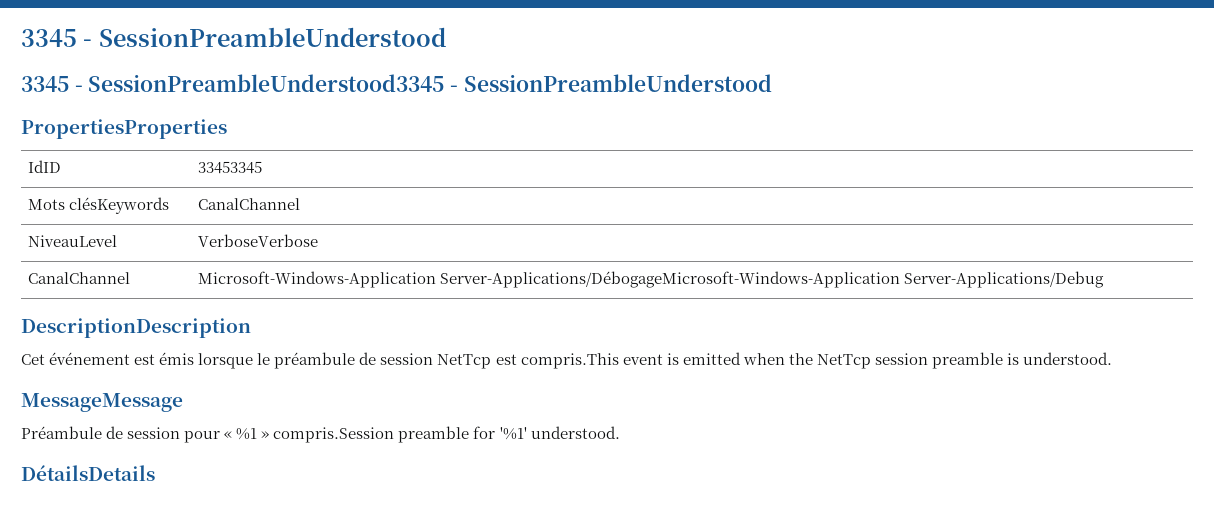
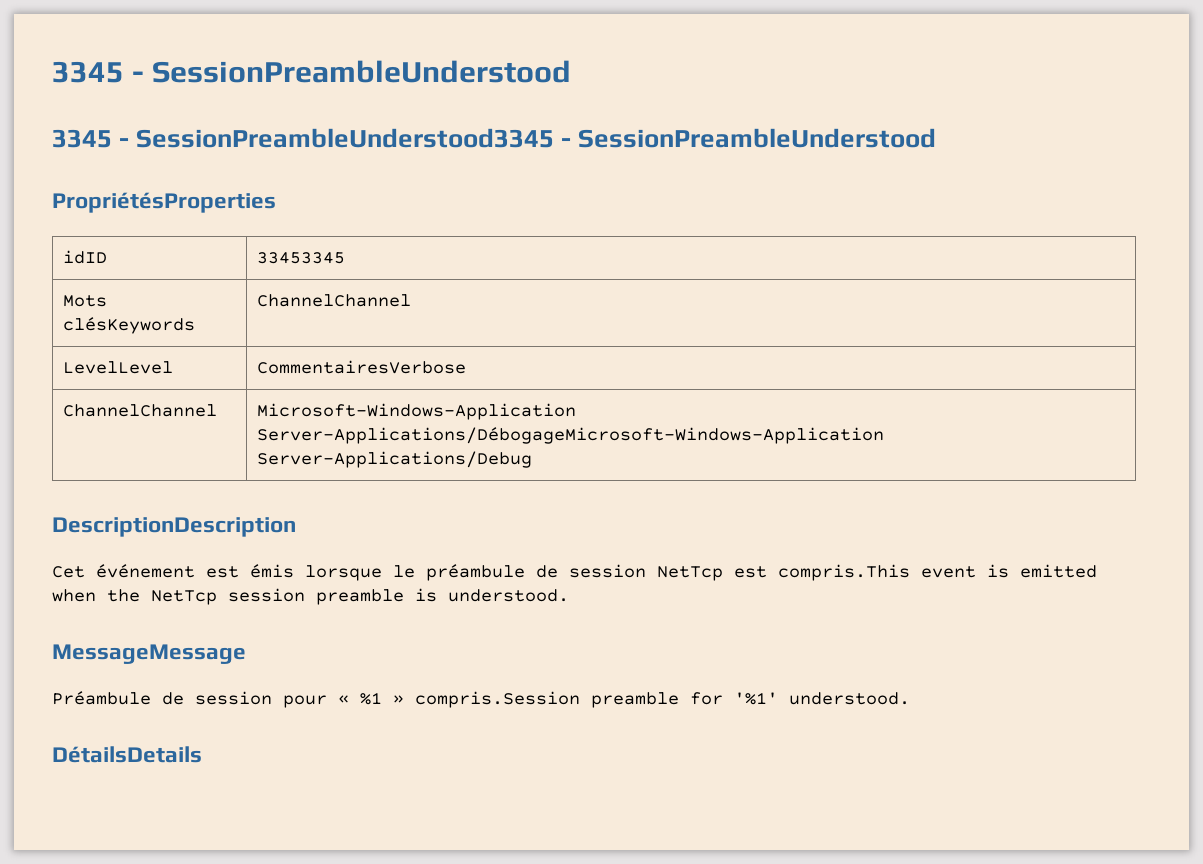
- PropertiesProperties
- IdID | 33453345
+ PropriétésProperties
+ idID | 33453345
- Mots clésKeywords | CanalChannel
- NiveauLevel | VerboseVerbose
- CanalChannel | Microsoft-Windows-Application Server-Applications/DébogageMicrosoft-Windows-Application Server-Applications/Debug
+ Mots clésKeywords | ChannelChannel
+ LevelLevel | CommentairesVerbose
+ ChannelChannel | Microsoft-Windows-Application Server-Applications/DébogageMicrosoft-Windows-Application Server-Applications/Debug

